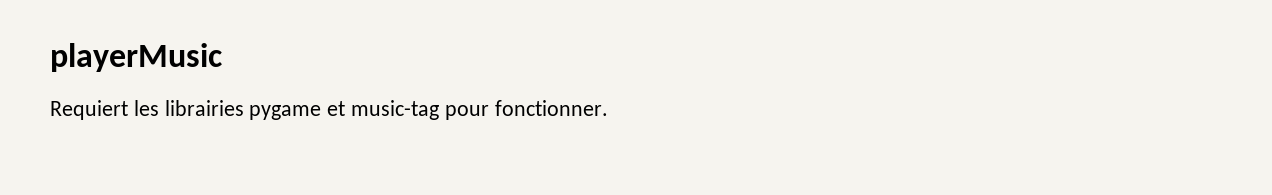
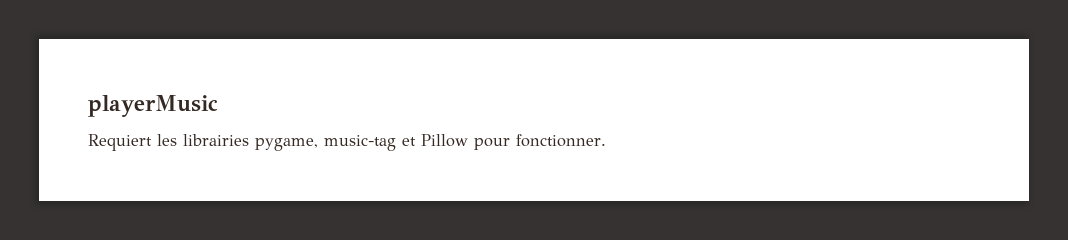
- Requiert les librairies pygame et music-tag pour fonctionner.
+ Requiert les librairies pygame, music-tag et Pillow pour fonctionner.

